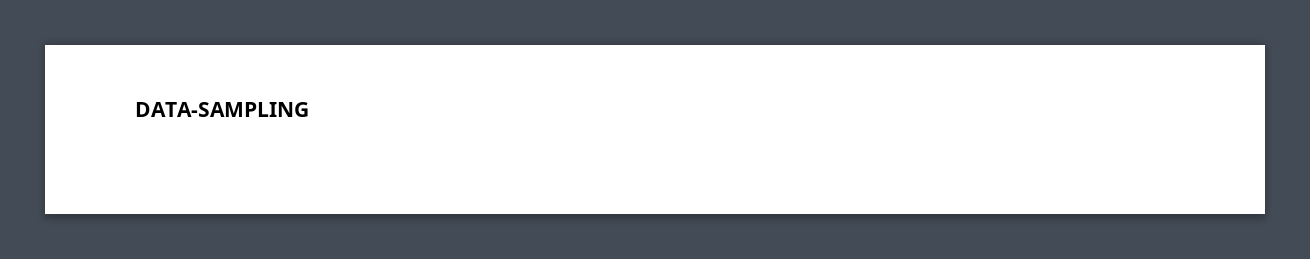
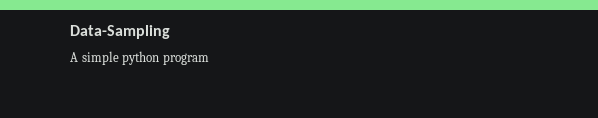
- DATA-SAMPLING
+ Data-Sampling
+ A simple python program

